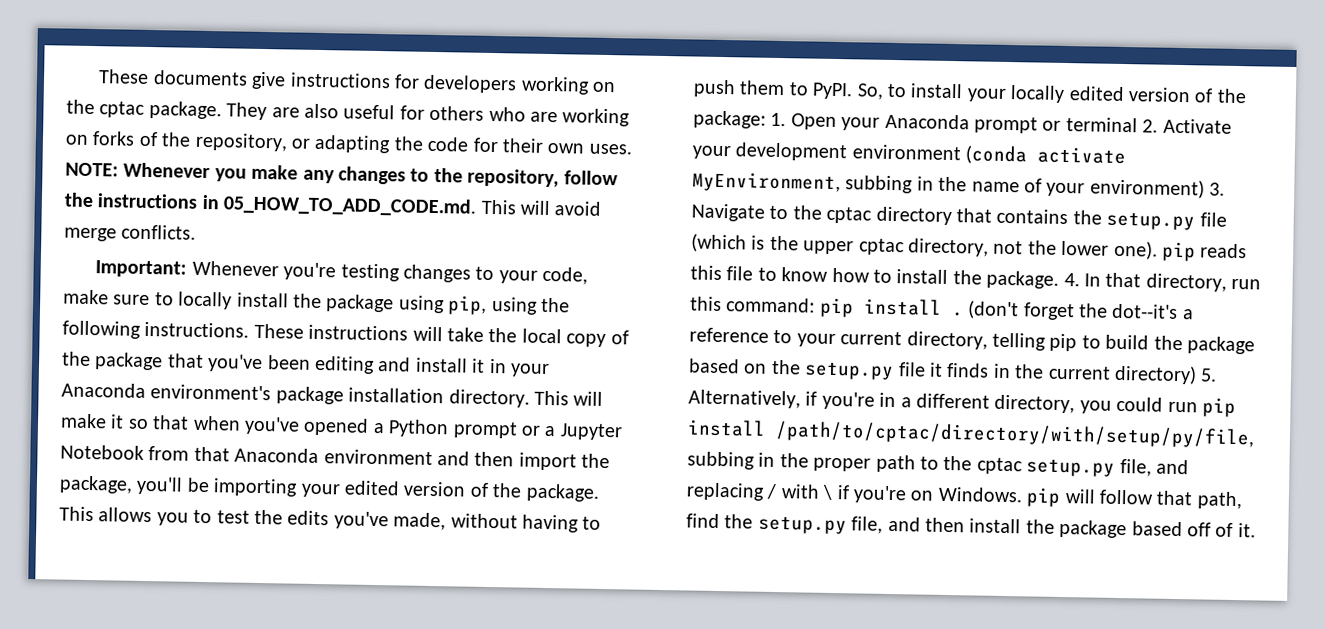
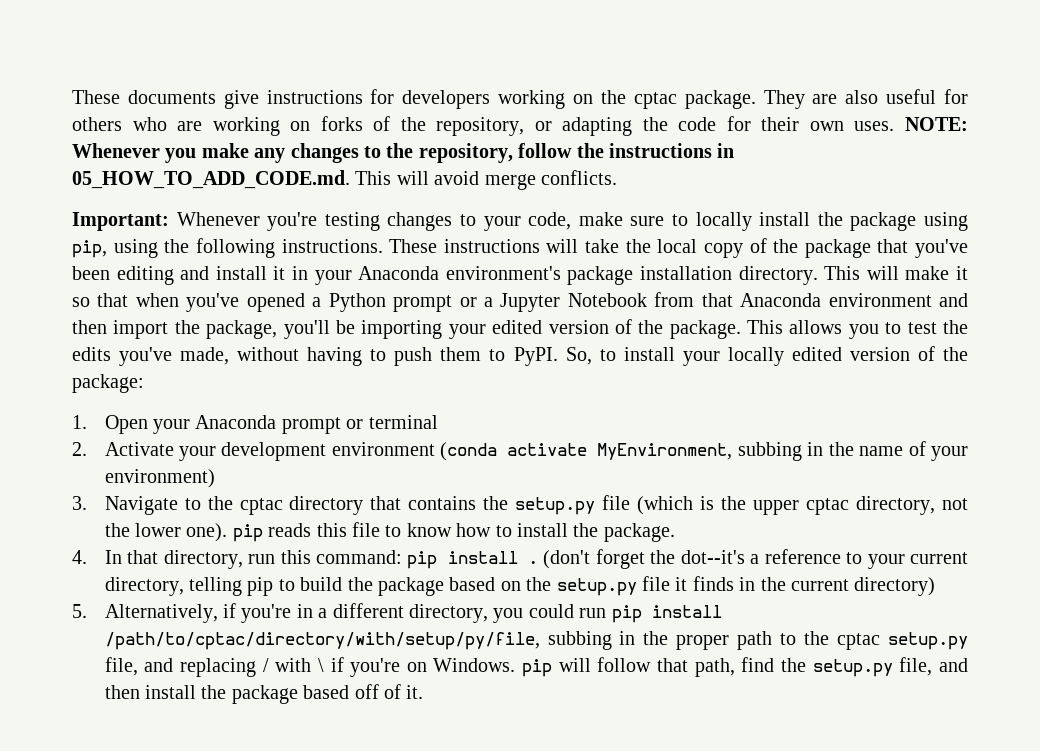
- So, to install your locally edited version of the package: 1. Open your Anaconda prompt or terminal 2. Activate your development environment (conda activate MyEnvironment, subbing in the name of your environment) 3. Navigate to the cptac directory that contains the setup.py file (which is the upper cptac directory, not the lower one). pip reads this file to know how to install the package. 4. In that directory, run this command:
+ So, to install your locally edited version of the package:
+ 1. Open your Anaconda prompt or terminal
+ 2. Activate your development environment (conda activate MyEnvironment, subbing in the name of your environment)
+ 3. Navigate to the cptac directory that contains the setup.py file (which is the upper cptac directory, not the lower one). pip reads this file to know how to install the package.
+ 4. In that directory, run this command:
- (don't forget the dot--it's a reference to your current directory, telling pip to build the package based on the setup.py file it finds in the current directory) 5. Alternatively, if you're in a different directory, you could run pip install /path/to/cptac/directory/with/setup/py/file, subbing in the proper path to the cptac setup.py file, and replacing / with \ if you're on Windows. pip will follow that path, find the setup.py file, and then install the package based off of it.
+ (don't forget the dot--it's a reference to your current directory, telling pip to build the package based on the setup.py file it finds in the current directory)
+ 5. Alternatively, if you're in a different directory, you could run pip install /path/to/cptac/directory/with/setup/py/file, subbing in the proper path to the cptac setup.py file, and replacing / with \ if you're on Windows. pip will follow that path, find the setup.py file, and then install the package based off of it.

